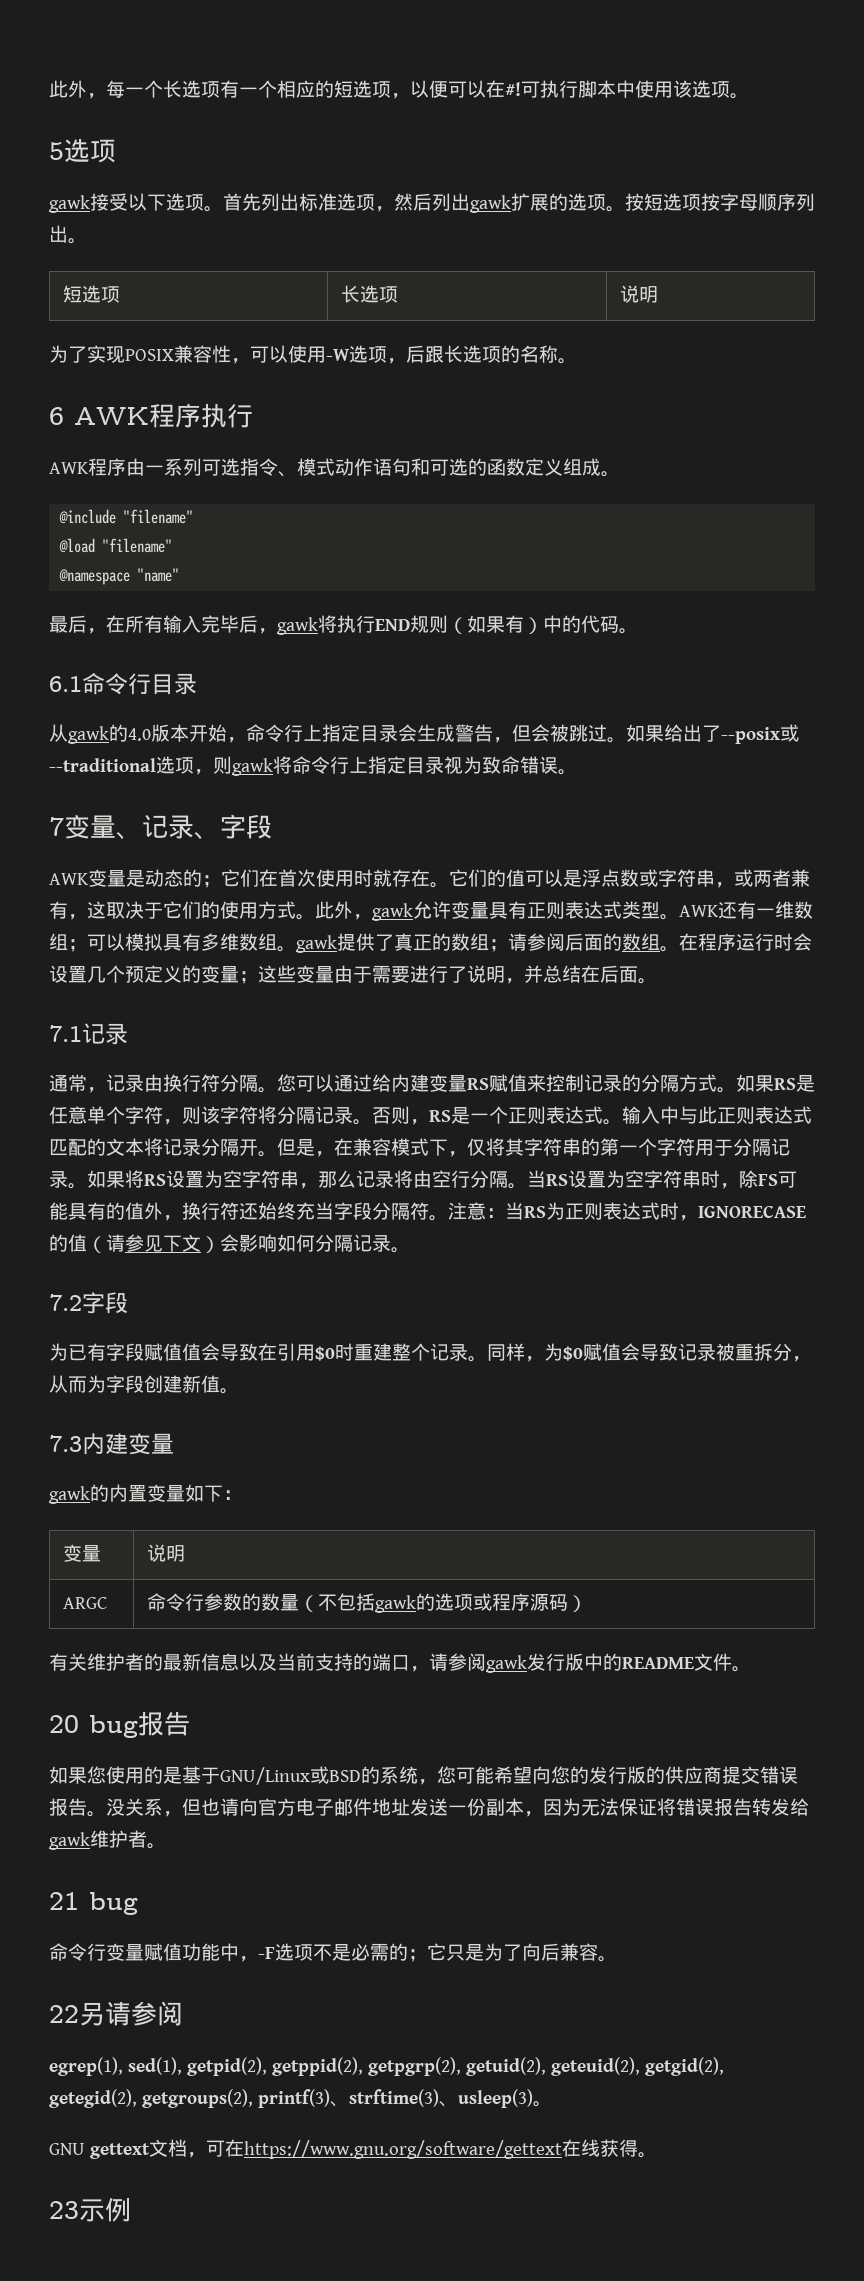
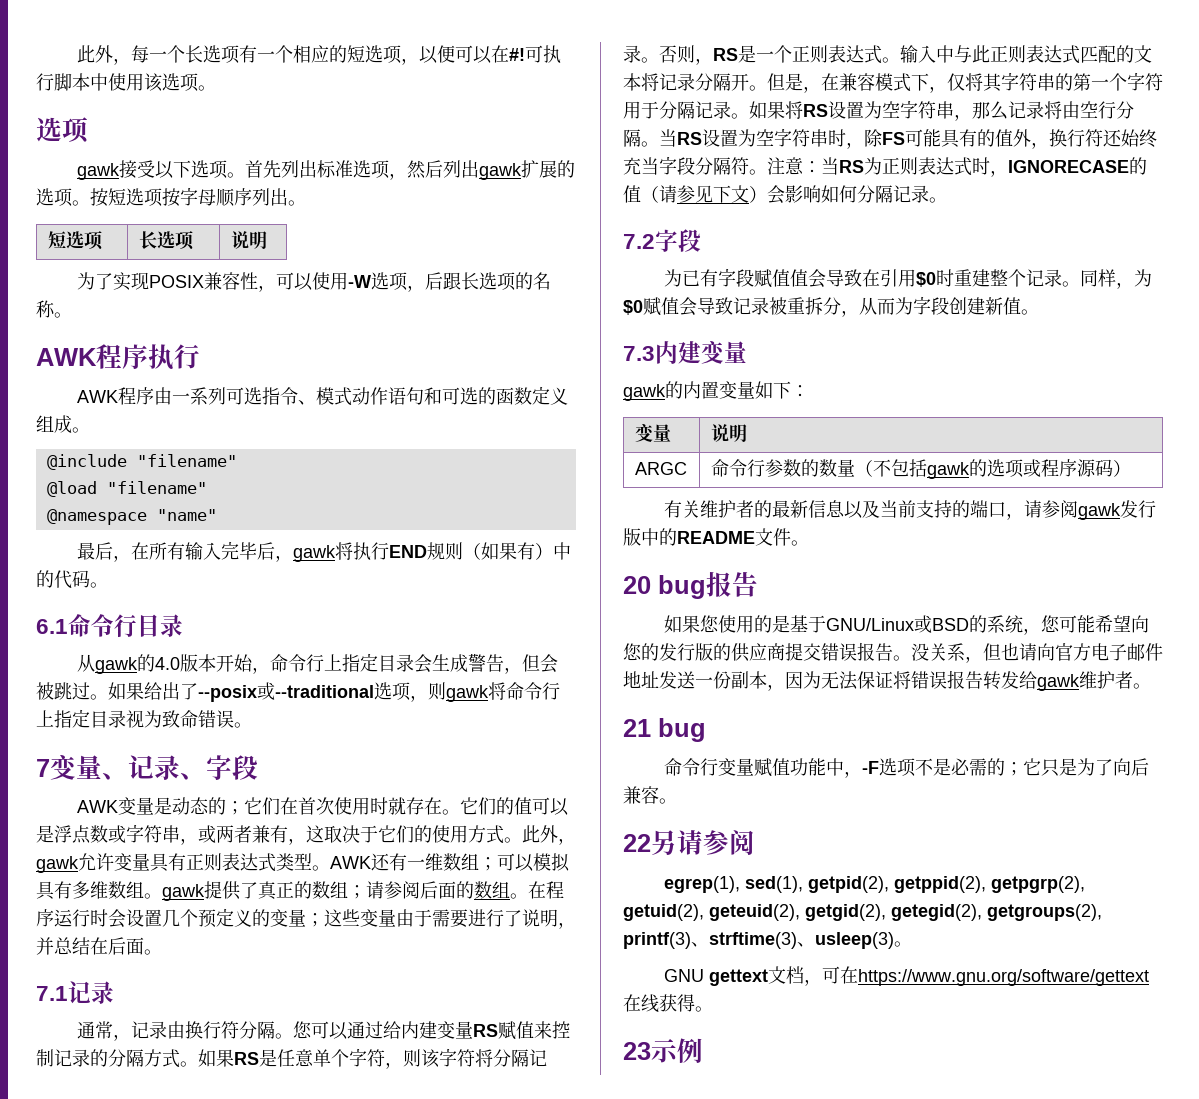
  可执行脚本中使用该选项。
- 5选项
+ 选项
- 6 AWK程序执行
+ AWK程序执行

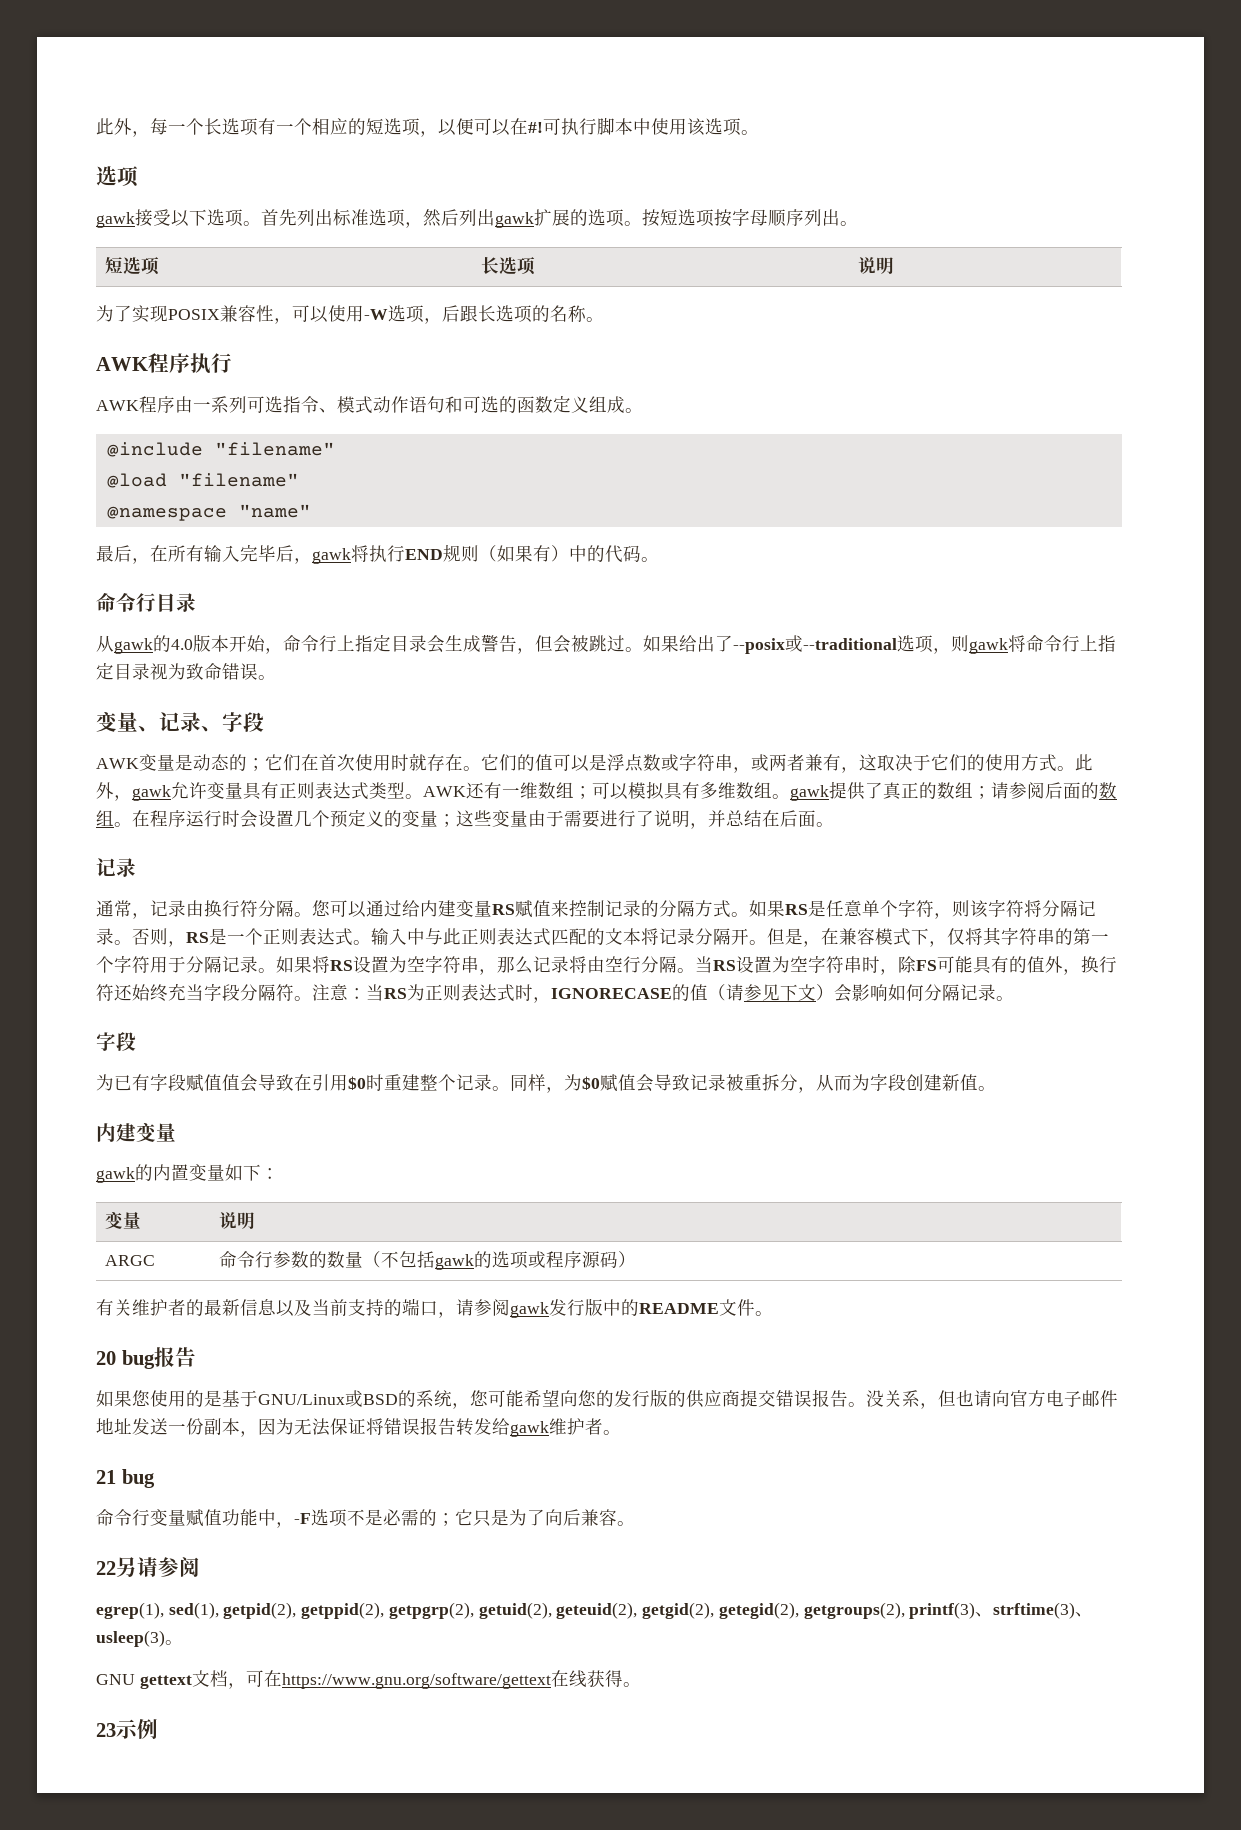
- 6.1命令行目录
+ 命令行目录
- 7变量、记录、字段
+ 变量、记录、字段
  在程序运行时会设置几个预定义的变量；这些变量由于需要进行了说明，并总结在后面。
- 7.1记录
+ 记录
  注意：当RS为正则表达式时，IGNORECASE的值（请参见下文）会影响如何分隔记录。
- 7.2字段
+ 字段
  同样，为$0赋值会导致记录被重拆分，从而为字段创建新值。
- 7.3内建变量
+ 内建变量

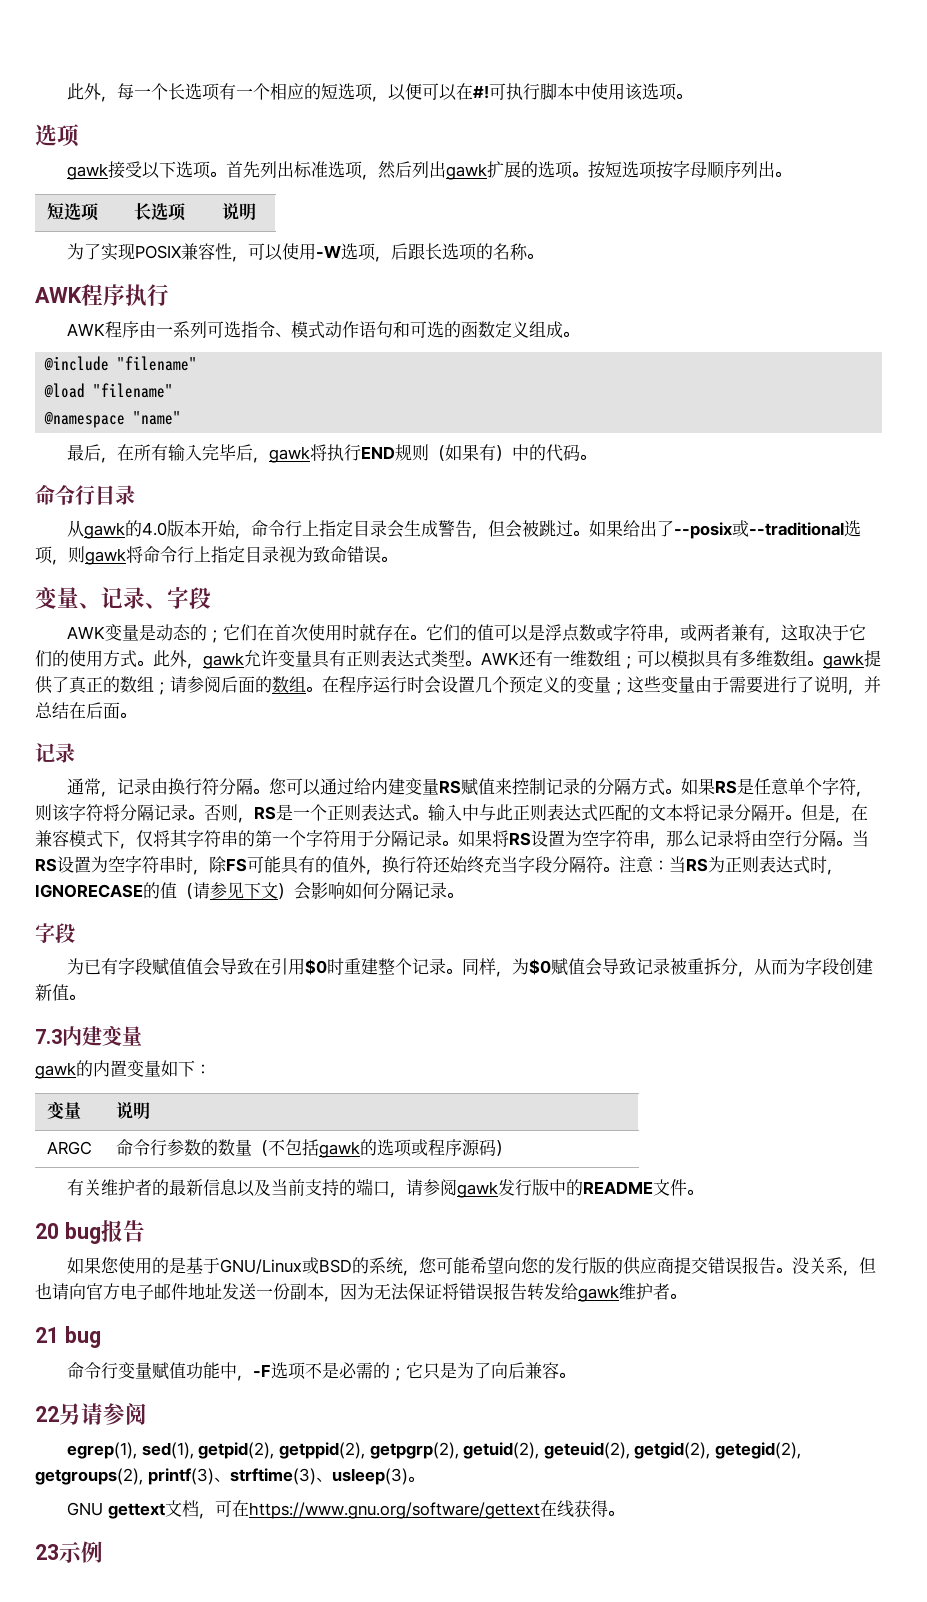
  同样，为$0赋值会导致记录被重拆分，从而为字段创建新值。
- 内建变量
+ 7.3内建变量

